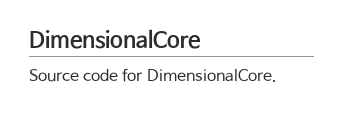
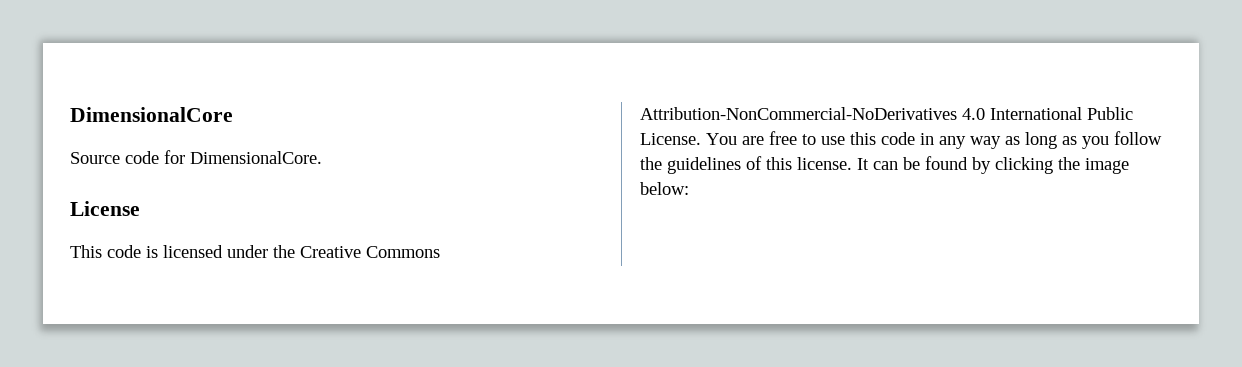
+ License
+ This code is licensed under the Creative Commons Attribution-NonCommercial-NoDerivatives 4.0 International Public License. You are free to use this code in any way as long as you follow the guidelines of this license. It can be found by clicking the image below:

